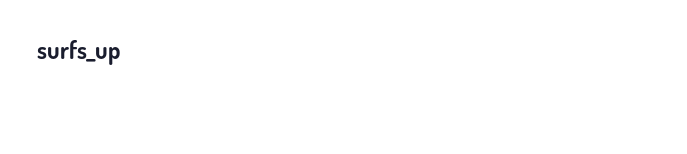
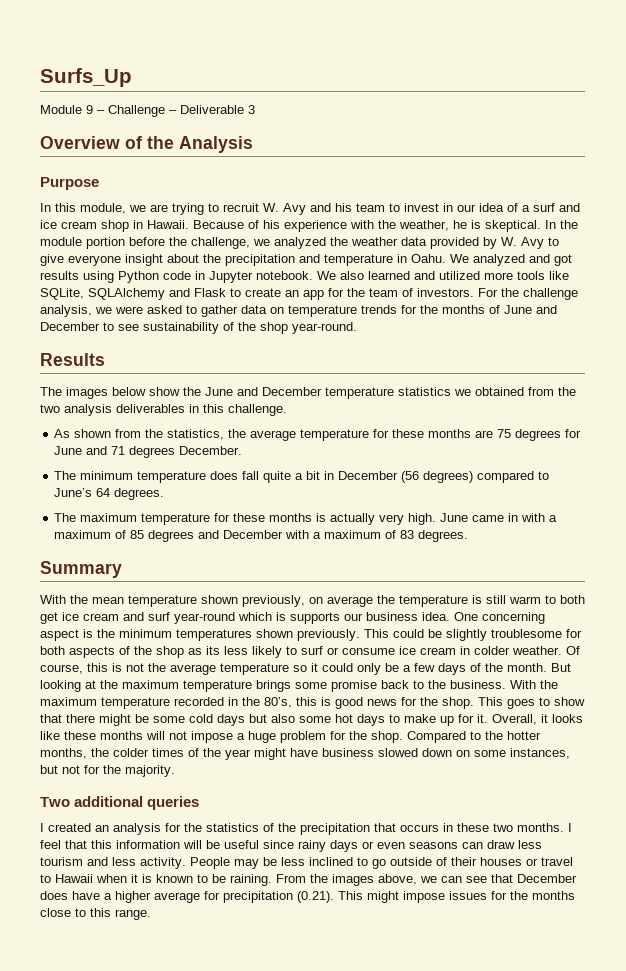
- surfs_up
+ Surfs_Up
+ Module 9 – Challenge – Deliverable 3
+ Overview of the Analysis
+ Purpose
+ In this module, we are trying to recruit W. Avy and his team to invest in our idea of a surf and ice cream shop in Hawaii. Because of his experience with the weather, he is skeptical. In the module portion before the challenge, we analyzed the weather data provided by W. Avy to give everyone insight about the precipitation and temperature in Oahu. We analyzed and got results using Python code in Jupyter notebook. We also learned and utilized more tools like SQLite, SQLAlchemy and Flask to create an app for the team of investors. For the challenge analysis, we were asked to gather data on temperature trends for the months of June and December to see sustainability of the shop year-round.
+ Results
+ The images below show the June and December temperature statistics we obtained from the two analysis deliverables in this challenge.
+ As shown from the statistics, the average temperature for these months are 75 degrees for June and 71 degrees December.
+ The minimum temperature does fall quite a bit in December (56 degrees) compared to June’s 64 degrees.
+ The maximum temperature for these months is actually very high. June came in with a maximum of 85 degrees and December with a maximum of 83 degrees.
+ Summary
+ With the mean temperature shown previously, on average the temperature is still warm to both get ice cream and surf year-round which is supports our business idea. One concerning aspect is the minimum temperatures shown previously. This could be slightly troublesome for both aspects of the shop as its less likely to surf or consume ice cream in colder weather. Of course, this is not the average temperature so it could only be a few days of the month. But looking at the maximum temperature brings some promise back to the business. With the maximum temperature recorded in the 80’s, this is good news for the shop. This goes to show that there might be some cold days but also some hot days to make up for it. Overall, it looks like these months will not impose a huge problem for the shop. Compared to the hotter months, the colder times of the year might have business slowed down on some instances, but not for the majority.
+ Two additional queries
+ I created an analysis for the statistics of the precipitation that occurs in these two months. I feel that this information will be useful since rainy days or even seasons can draw less tourism and less activity. People may be less inclined to go outside of their houses or travel to Hawaii when it is known to be raining. From the images above, we can see that December does have a higher average for precipitation (0.21). This might impose issues for the months close to this range.

